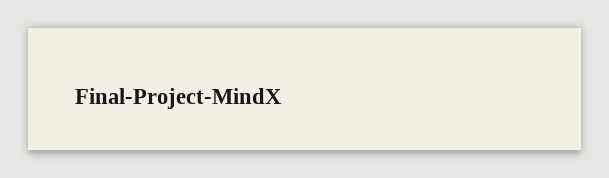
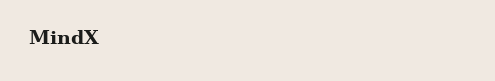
- Final-Project-MindX
+ MindX

